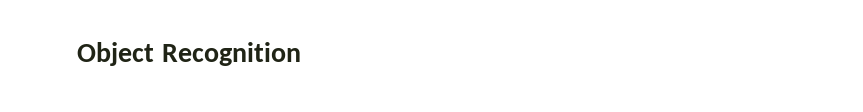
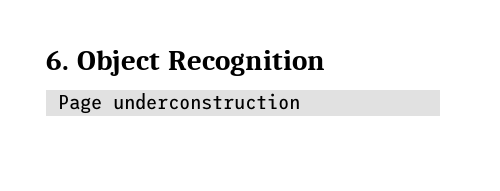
- Object Recognition
+ 6. Object Recognition
+ Page underconstruction

